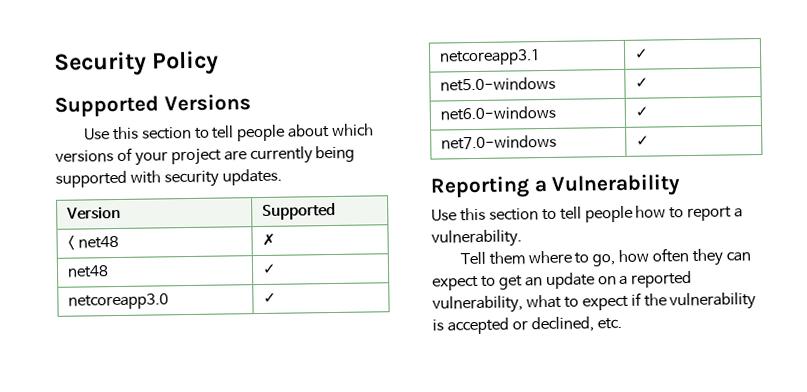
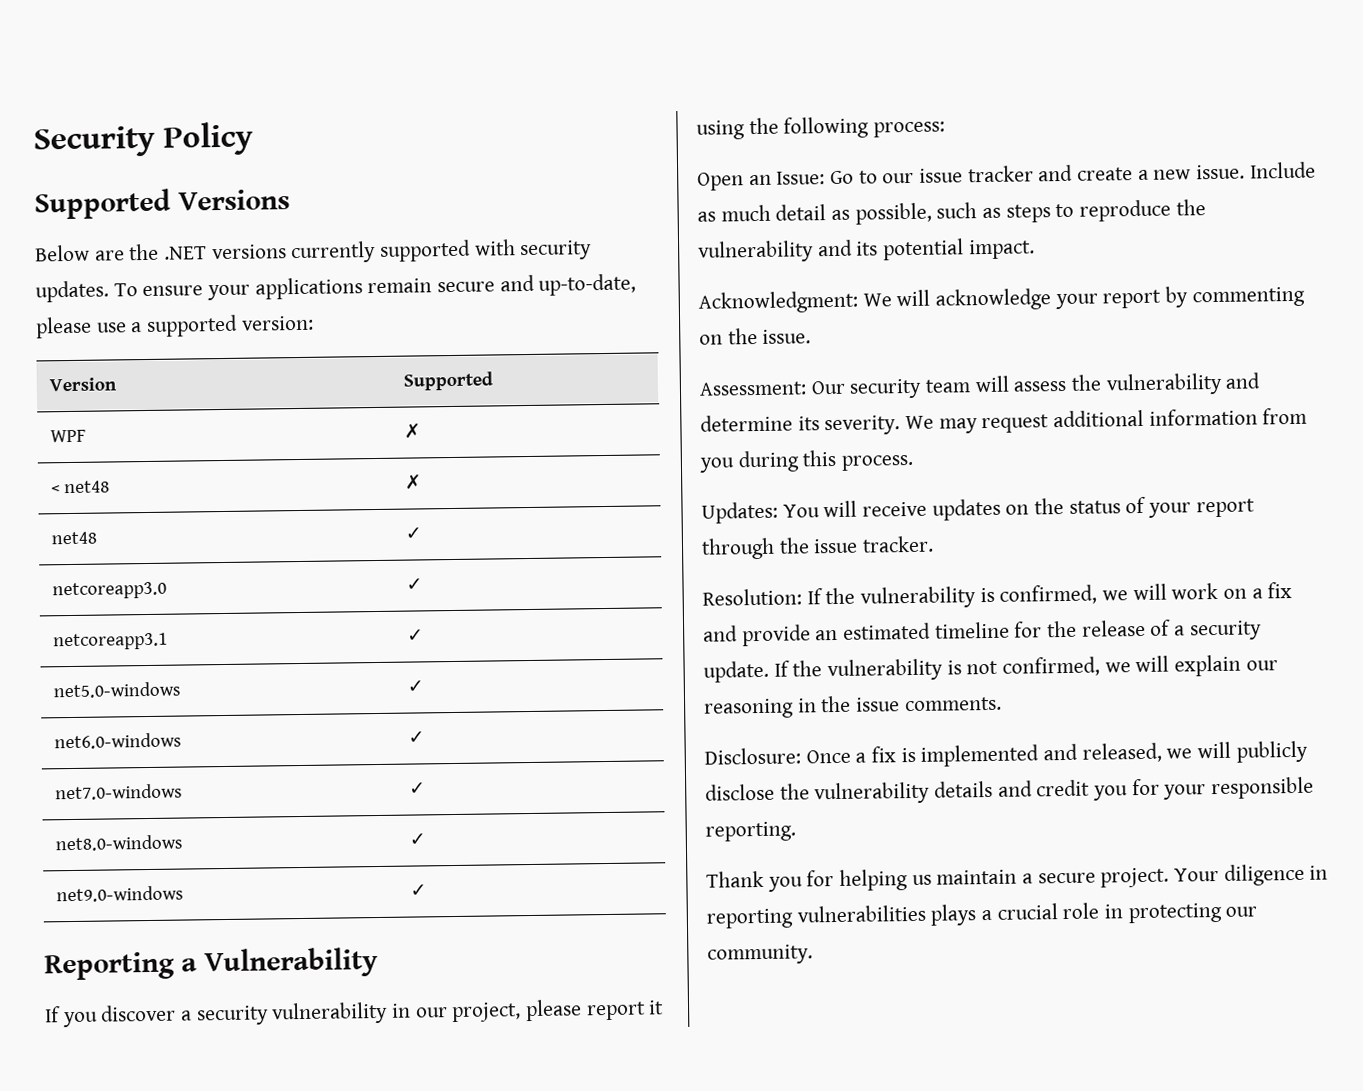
- Use this section to tell people about which versions of your project are currently being supported with security updates.
+ Below are the .NET versions currently supported with security updates. To ensure your applications remain secure and up-to-date, please use a supported version:
+ WPF | ✗
+ net8.0-windows | ✓
+ net9.0-windows | ✓
- Use this section to tell people how to report a vulnerability.
- Tell them where to go, how often they can expect to get an update on a reported vulnerability, what to expect if the vulnerability is accepted or declined, etc.
+ If you discover a security vulnerability in our project, please report it using the following process:
+ Open an Issue: Go to our issue tracker and create a new issue. Include as much detail as possible, such as steps to reproduce the vulnerability and its potential impact.
+ Acknowledgment: We will acknowledge your report by commenting on the issue.
+ Assessment: Our security team will assess the vulnerability and determine its severity. We may request additional information from you during this process.
+ Updates: You will receive updates on the status of your report through the issue tracker.
+ Resolution: If the vulnerability is confirmed, we will work on a fix and provide an estimated timeline for the release of a security update. If the vulnerability is not confirmed, we will explain our reasoning in the issue comments.
+ Disclosure: Once a fix is implemented and released, we will publicly disclose the vulnerability details and credit you for your responsible reporting.
+ Thank you for helping us maintain a secure project. Your diligence in reporting vulnerabilities plays a crucial role in protecting our community.

